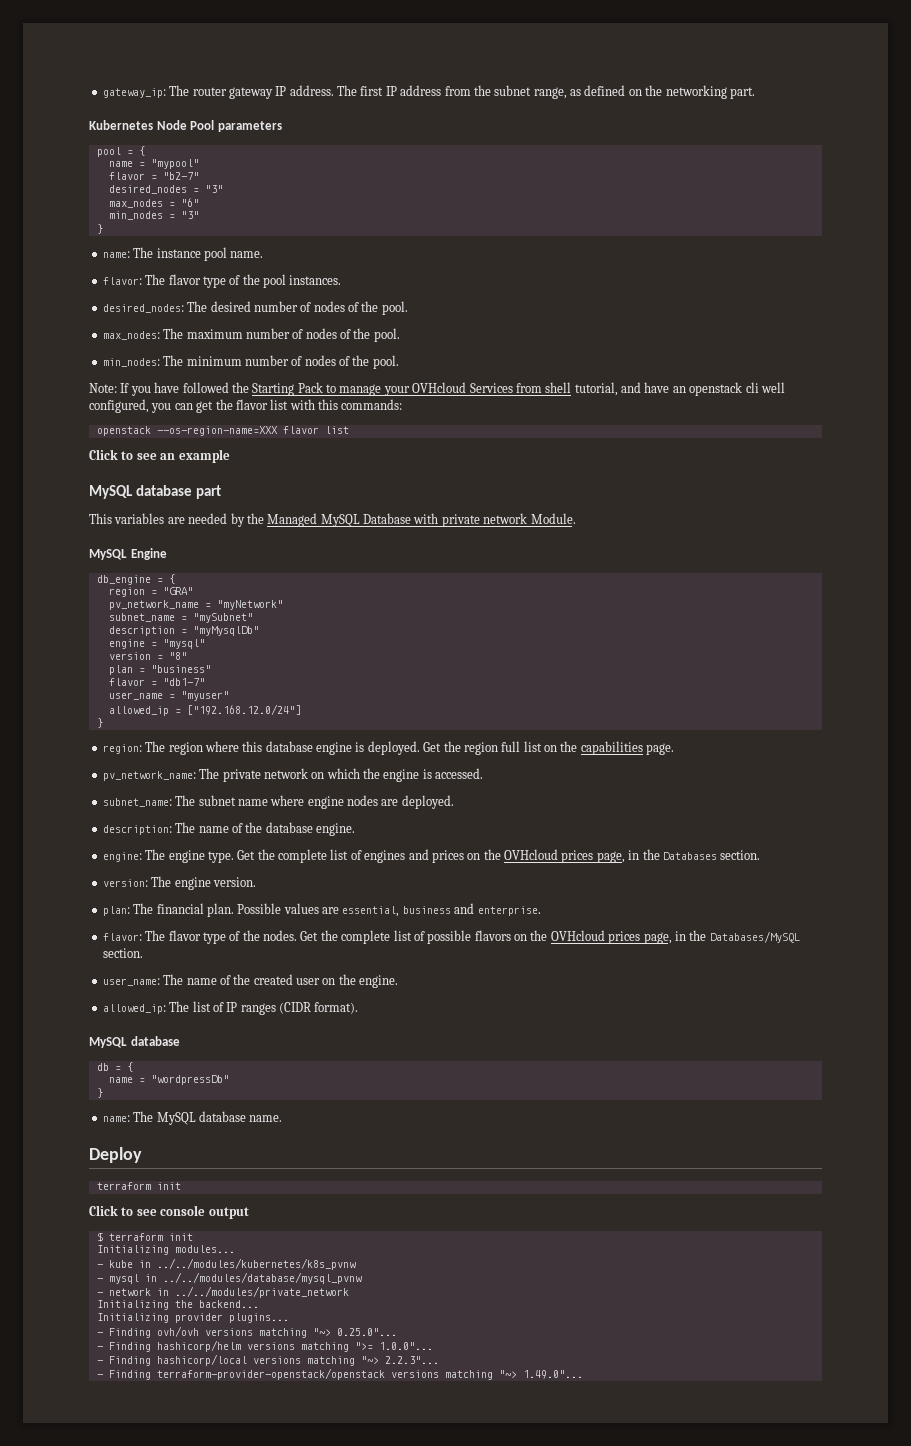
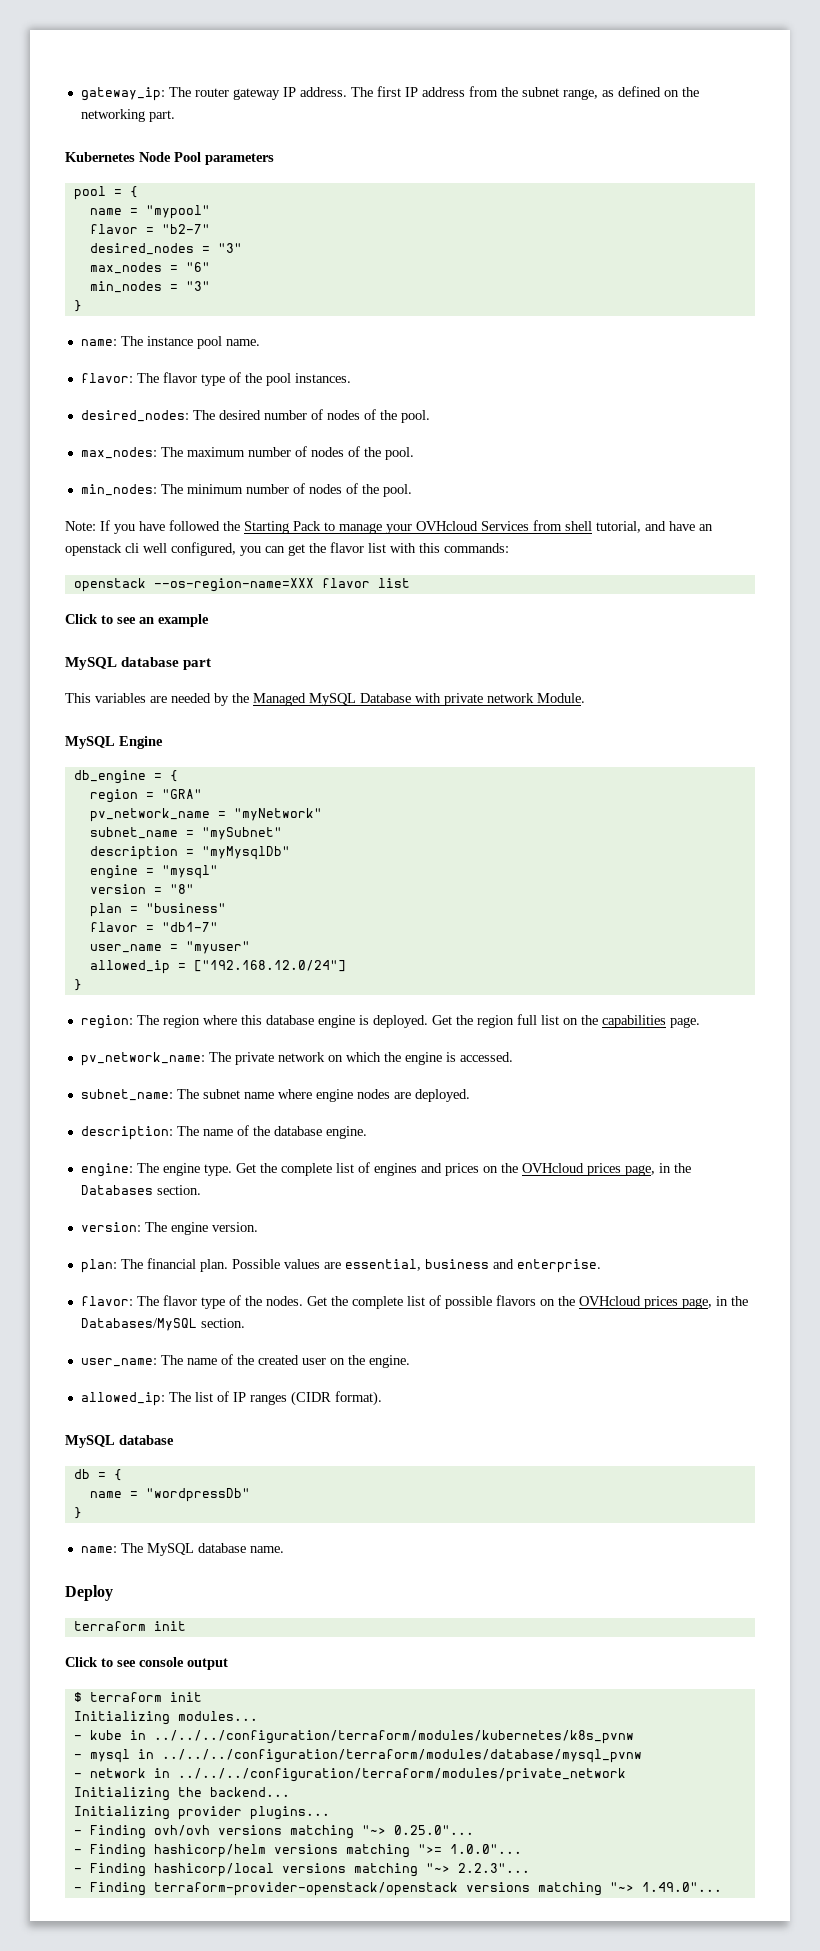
- - kube in ../../modules/kubernetes/k8s_pvnw
+ - kube in ../../../configuration/terraform/modules/kubernetes/k8s_pvnw
- - mysql in ../../modules/database/mysql_pvnw
+ - mysql in ../../../configuration/terraform/modules/database/mysql_pvnw
- - network in ../../modules/private_network
+ - network in ../../../configuration/terraform/modules/private_network

